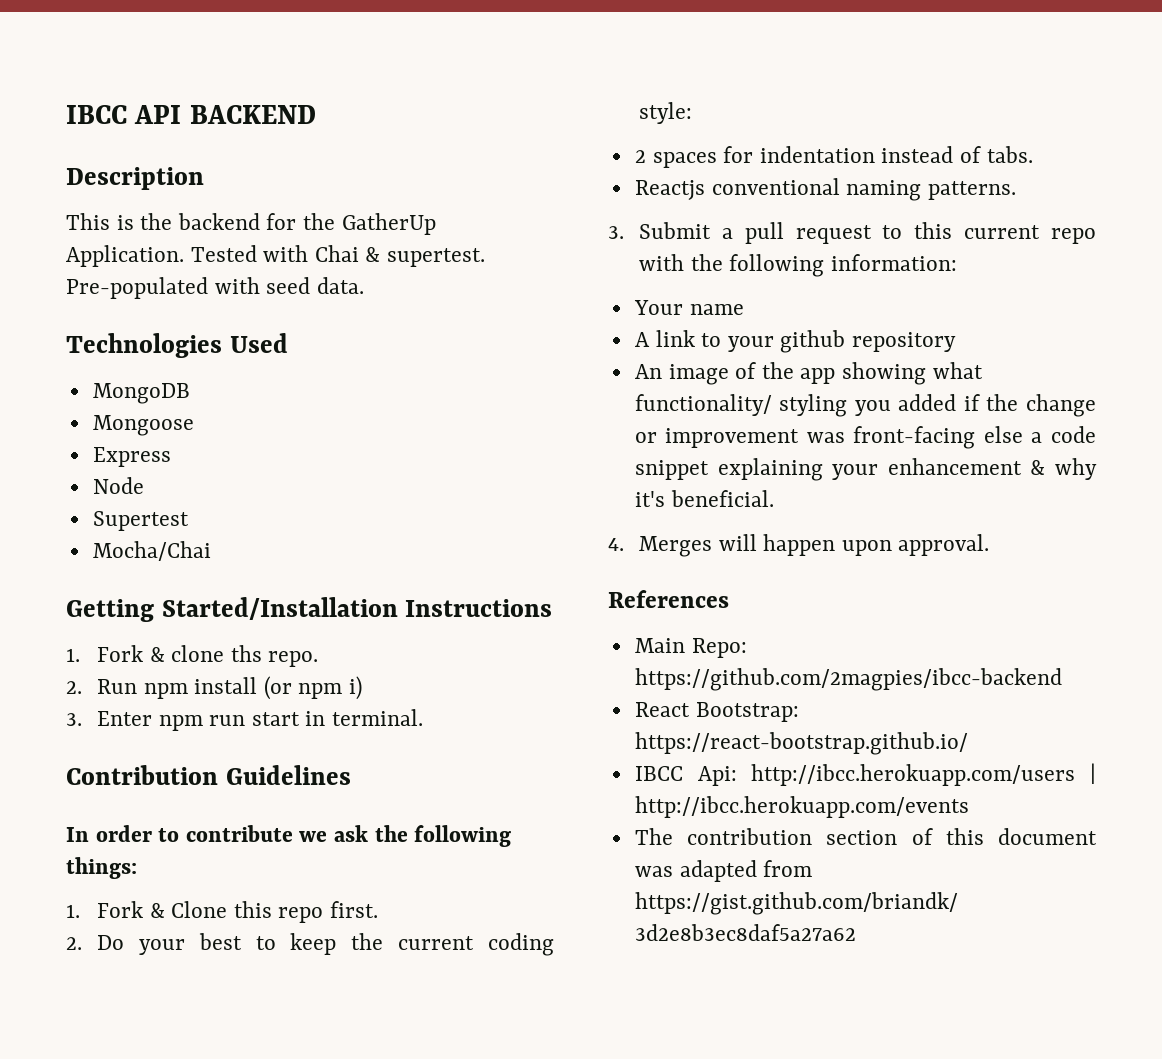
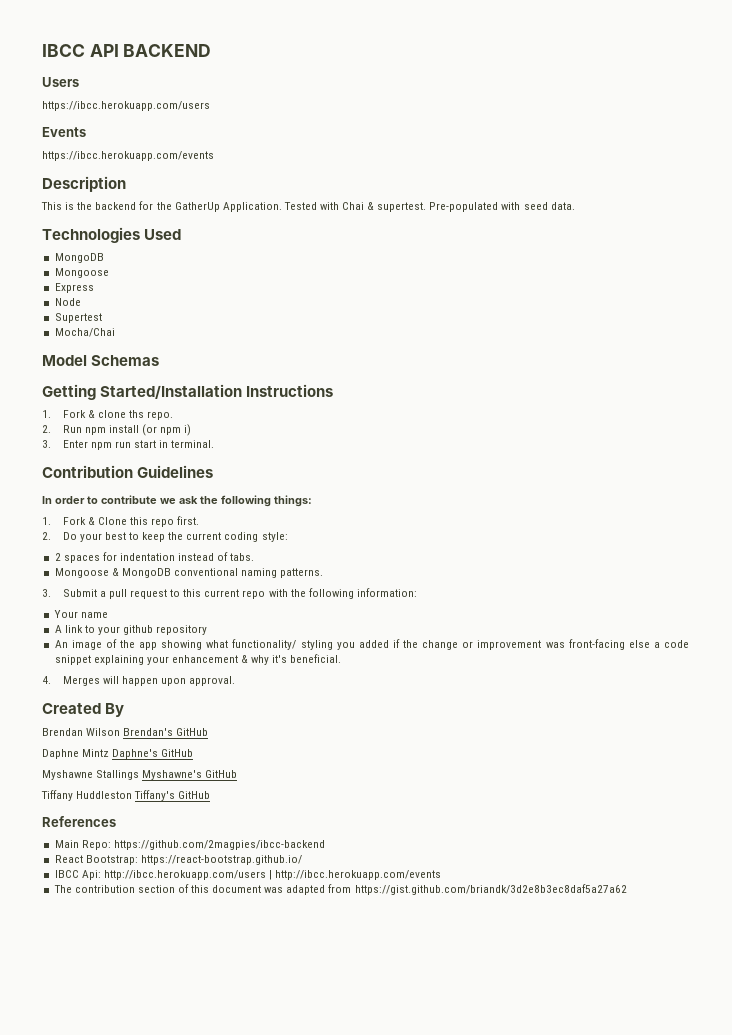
+ Users
+ https://ibcc.herokuapp.com/users
+ Events
+ https://ibcc.herokuapp.com/events
+ Model Schemas
- Reactjs conventional naming patterns.
+ Mongoose & MongoDB conventional naming patterns.
+ Created By
+ Brendan Wilson Brendan's GitHub
+ Daphne Mintz Daphne's GitHub
+ Myshawne Stallings Myshawne's GitHub
+ Tiffany Huddleston Tiffany's GitHub

